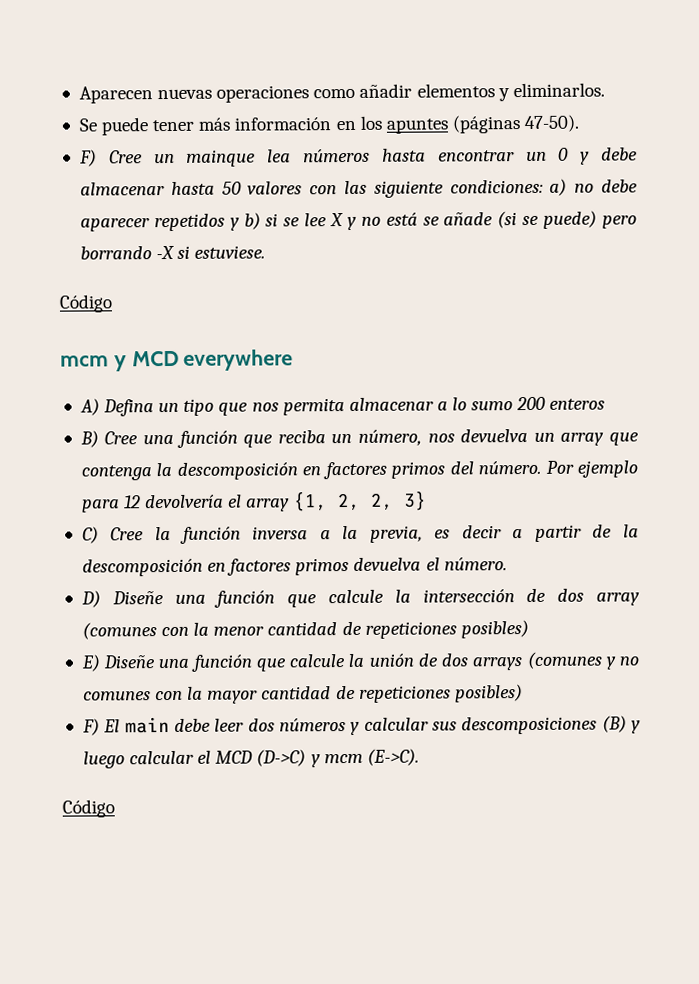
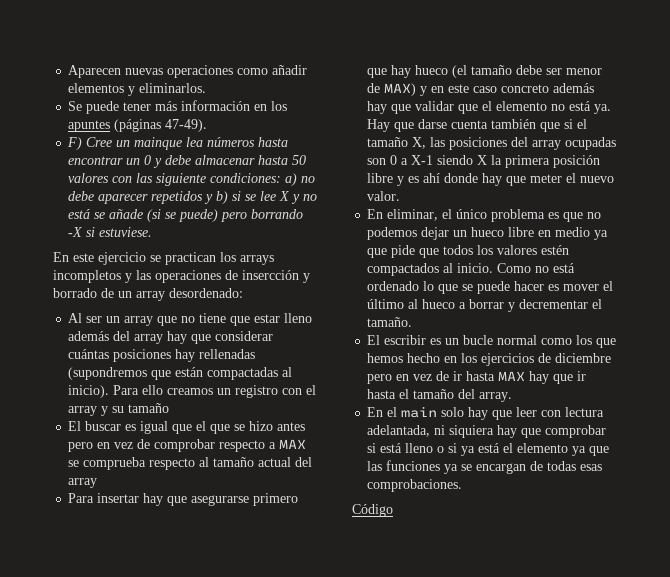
- Se puede tener más información en los apuntes (páginas 47-50).
+ Se puede tener más información en los apuntes (páginas 47-49).
  F) Cree un mainque lea números hasta encontrar un 0 y debe almacenar hasta 50 valores con las siguiente condiciones: a) no debe aparecer repetidos y b) si se lee X y no está se añade (si se puede) pero borrando -X si estuviese.
- Código
- mcm y MCD everywhere
- A) Defina un tipo que nos permita almacenar a lo sumo 200 enteros
- B) Cree una función que reciba un número, nos devuelva un array que contenga la descomposición en factores primos del número. Por ejemplo para 12 devolvería el array {1, 2, 2, 3}
- C) Cree la función inversa a la previa, es decir a partir de la descomposición en factores primos devuelva el número.
- D) Diseñe una función que calcule la intersección de dos array (comunes con la menor cantidad de repeticiones posibles)
- E) Diseñe una función que calcule la unión de dos arrays (comunes y no comunes con la mayor cantidad de repeticiones posibles)
- F) El main debe leer dos números y calcular sus descomposiciones (B) y luego calcular el MCD (D->C) y mcm (E->C).
+ En este ejercicio se practican los arrays incompletos y las operaciones de insercción y borrado de un array desordenado:
+ Al ser un array que no tiene que estar lleno además del array hay que considerar cuántas posiciones hay rellenadas (supondremos que están compactadas al inicio). Para ello creamos un registro con el array y su tamaño
+ El buscar es igual que el que se hizo antes pero en vez de comprobar respecto a MAX se comprueba respecto al tamaño actual del array
+ Para insertar hay que asegurarse primero que hay hueco (el tamaño debe ser menor de MAX) y en este caso concreto además hay que validar que el elemento no está ya. Hay que darse cuenta también que si el tamaño X, las posiciones del array ocupadas son 0 a X-1 siendo X la primera posición libre y es ahí donde hay que meter el nuevo valor.
+ En eliminar, el único problema es que no podemos dejar un hueco libre en medio ya que pide que todos los valores estén compactados al inicio. Como no está ordenado lo que se puede hacer es mover el último al hueco a borrar y decrementar el tamaño.
+ El escribir es un bucle normal como los que hemos hecho en los ejercicios de diciembre pero en vez de ir hasta MAX hay que ir hasta el tamaño del array.
+ En el main solo hay que leer con lectura adelantada, ni siquiera hay que comprobar si está lleno o si ya está el elemento ya que las funciones ya se encargan de todas esas comprobaciones.

